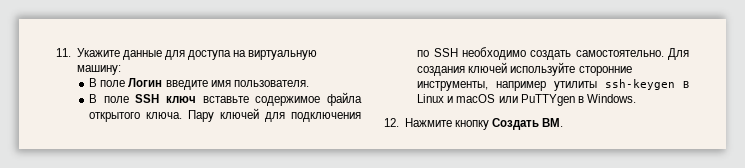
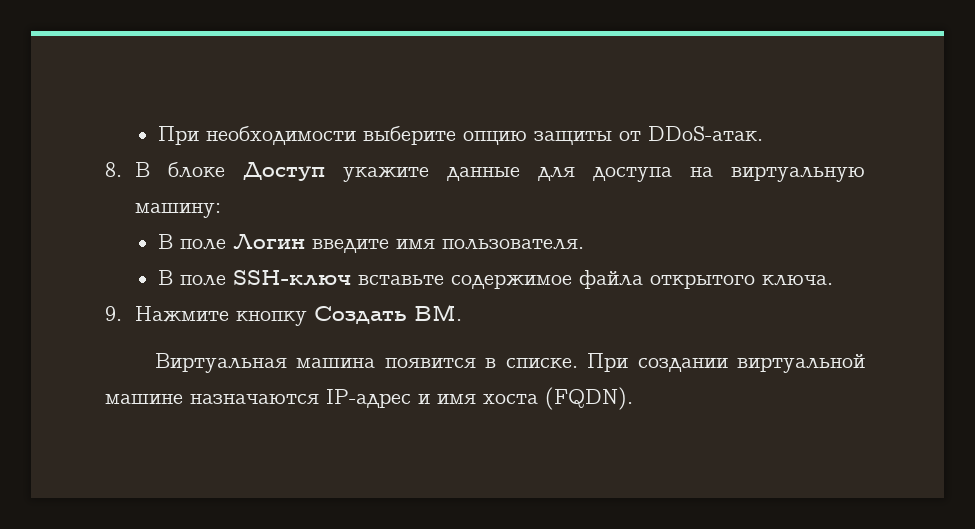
- 11. Укажите данные для доступа на виртуальную машину:
+ При необходимости выберите опцию защиты от DDoS-атак.
+ 8. В блоке Доступ укажите данные для доступа на виртуальную машину:
- В поле SSH ключ вставьте содержимое файла открытого ключа. Пару ключей для подключения по SSH необходимо создать самостоятельно. Для создания ключей используйте сторонние инструменты, например утилиты ssh-keygen в Linux и macOS или PuTTYgen в Windows.
- 12. Нажмите кнопку Создать ВМ.
+ В поле SSH-ключ вставьте содержимое файла открытого ключа.
+ 9. Нажмите кнопку Создать ВМ.
+ Виртуальная машина появится в списке. При создании виртуальной машине назначаются IP-адрес и имя хоста (FQDN).

